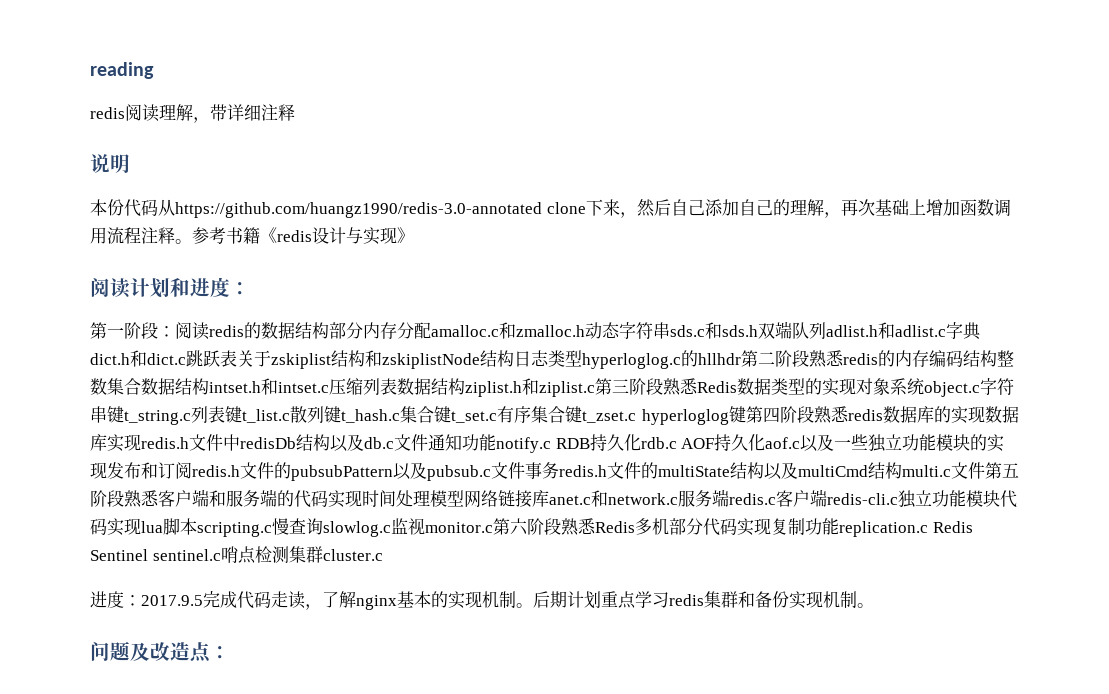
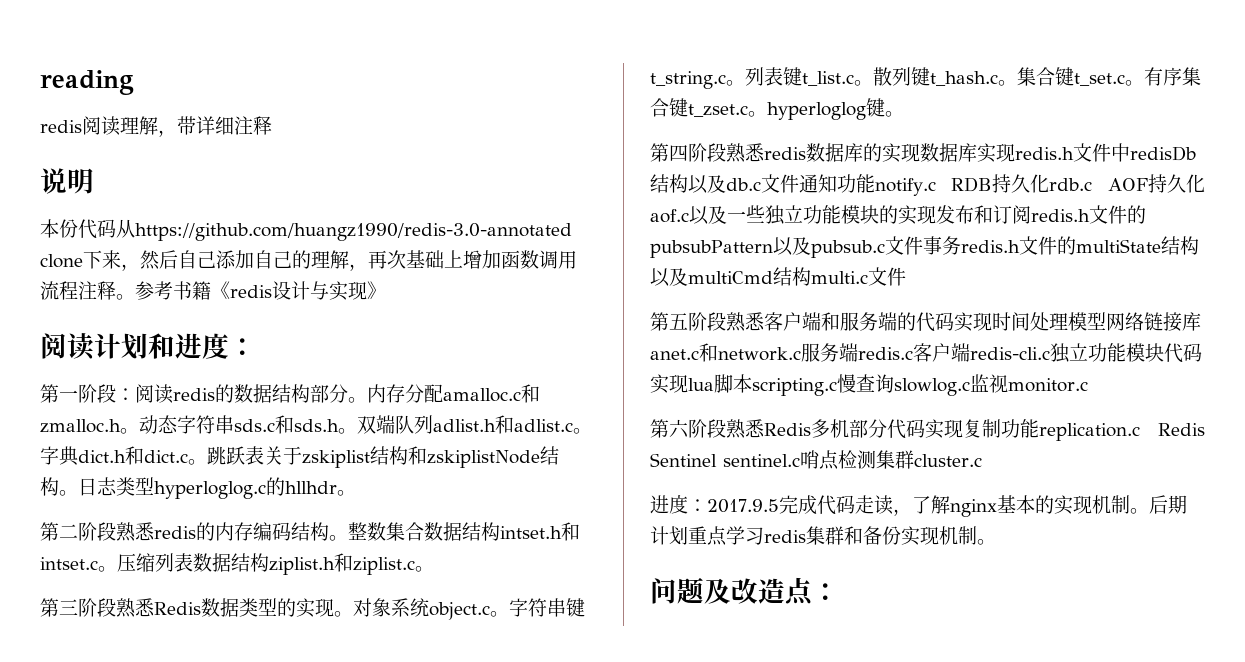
- 阅读redis的数据结构部分内存分配amalloc.c和zmalloc.h动态字符串sds.c和sds.h双端队列adlist.h和adlist.c字典dict.h和dict.c跳跃表关于zskiplist结构和zskiplistNode结构日志类型hyperloglog.c的hllhdr第二阶段熟悉redis的内存编码结构整数集合数据结构intset.h和intset.c压缩列表数据结构ziplist.h和ziplist.c第三阶段熟悉Redis数据类型的实现对象系统object.c字符串键t_string.c列表键t_list.c散列键t_hash.c集合键t_set.c有序集合键t_zset.c hyperloglog键第四阶段熟悉redis数据库的实现数据库实现redis.h文件中redisDb结构以及db.c文件通知功能notify.c RDB持久化rdb.c AOF持久化aof.c以及一些独立功能模块的实现发布和订阅redis.h文件的pubsubPattern以及pubsub.c文件事务redis.h文件的multiState结构以及multiCmd结构multi.c文件第五阶段熟悉客户端和服务端的代码实现时间处理模型网络链接库anet.c和network.c服务端redis.c客户端redis-cli.c独立功能模块代码实现lua脚本scripting.c慢查询slowlog.c监视monitor.c第六阶段熟悉Redis多机部分代码实现复制功能replication.c Redis Sentinel sentinel.c哨点检测集群cluster.c
+ 阅读redis的数据结构部分。内存分配amalloc.c和zmalloc.h。动态字符串sds.c和sds.h。双端队列adlist.h和adlist.c。字典dict.h和dict.c。跳跃表关于zskiplist结构和zskiplistNode结构。日志类型hyperloglog.c的hllhdr。
+ 第二阶段熟悉redis的内存编码结构。整数集合数据结构intset.h和intset.c。压缩列表数据结构ziplist.h和ziplist.c。
+ 第三阶段熟悉Redis数据类型的实现。对象系统object.c。字符串键t_string.c。列表键t_list.c。散列键t_hash.c。集合键t_set.c。有序集合键t_zset.c。hyperloglog键。
+ 第四阶段熟悉redis数据库的实现数据库实现redis.h文件中redisDb结构以及db.c文件通知功能notify.c RDB持久化rdb.c AOF持久化aof.c以及一些独立功能模块的实现发布和订阅redis.h文件的pubsubPattern以及pubsub.c文件事务redis.h文件的multiState结构以及multiCmd结构multi.c文件
+ 第五阶段熟悉客户端和服务端的代码实现时间处理模型网络链接库anet.c和network.c服务端redis.c客户端redis-cli.c独立功能模块代码实现lua脚本scripting.c慢查询slowlog.c监视monitor.c
+ 第六阶段熟悉Redis多机部分代码实现复制功能replication.c Redis Sentinel sentinel.c哨点检测集群cluster.c

